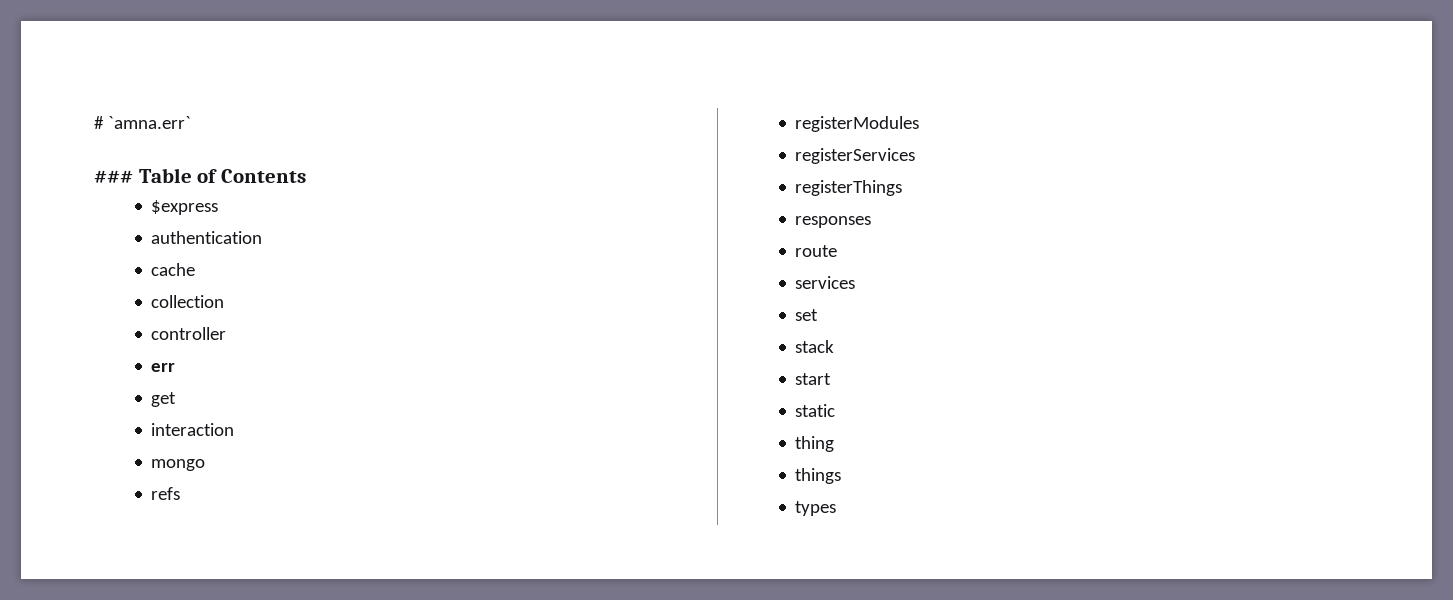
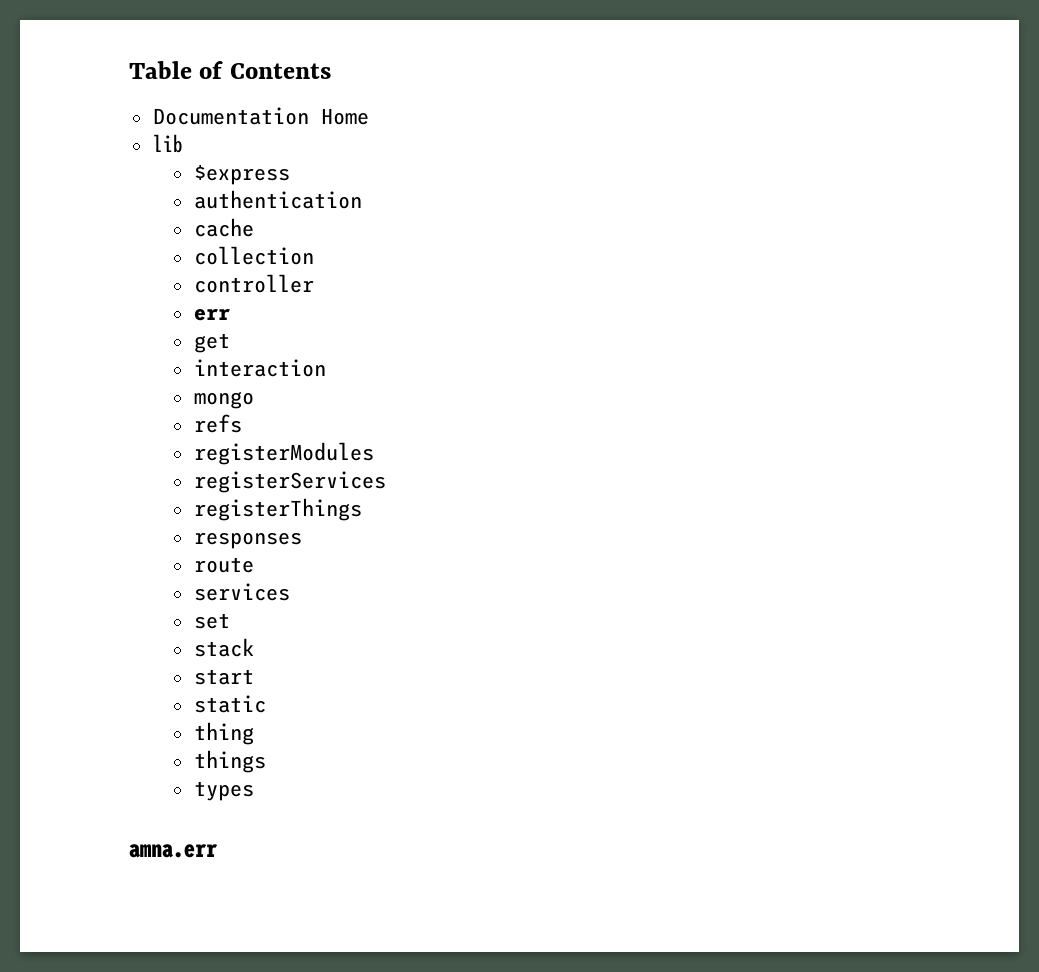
- # `amna.err`
- ### Table of Contents
+ Table of Contents
+ Documentation Home
+ lib
+ amna.err

